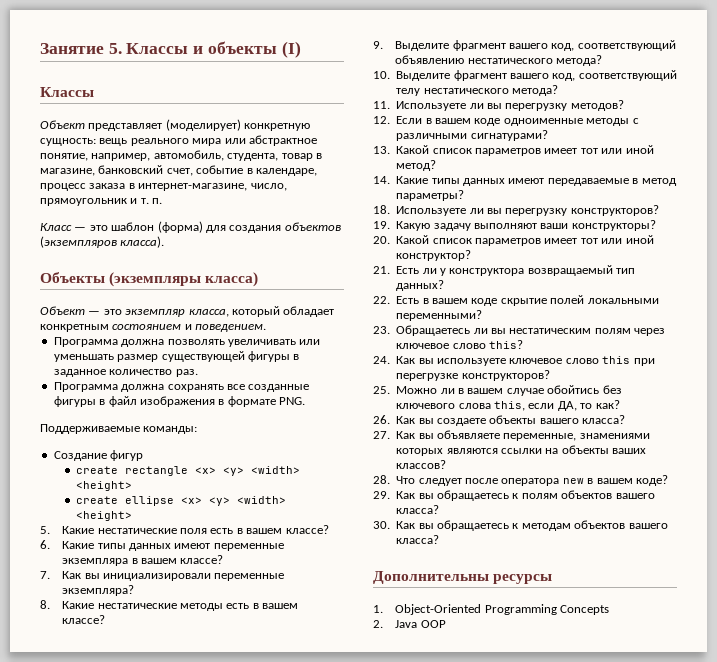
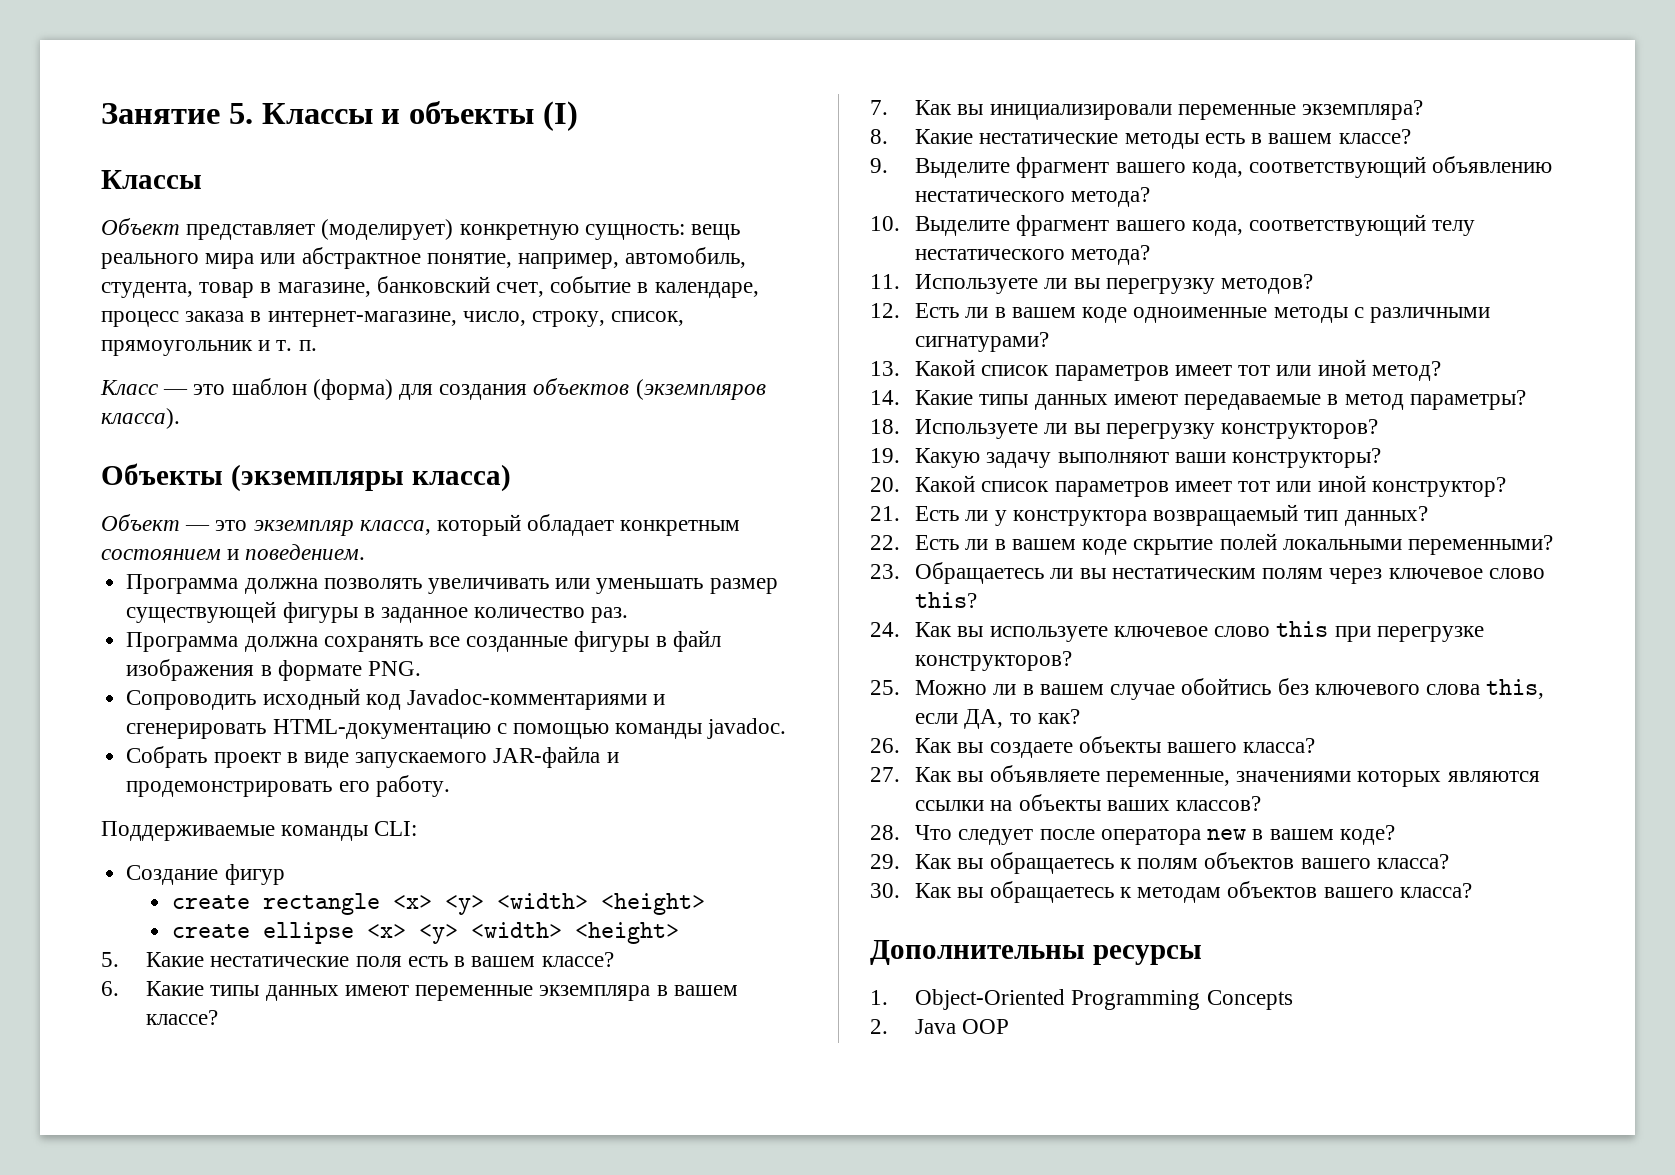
- Объект представляет (моделирует) конкретную сущность: вещь реального мира или абстрактное понятие, например, автомобиль, студента, товар в магазине, банковский счет, событие в календаре, процесс заказа в интернет-магазине, число, прямоугольник и т. п.
+ Объект представляет (моделирует) конкретную сущность: вещь реального мира или абстрактное понятие, например, автомобиль, студента, товар в магазине, банковский счет, событие в календаре, процесс заказа в интернет-магазине, число, строку, список, прямоугольник и т. п.
+ Сопроводить исходный код Javadoc-комментариями и сгенерировать HTML-документацию с помощью команды javadoc.
+ Собрать проект в виде запускаемого JAR-файла и продемонстрировать его работу.
- Поддерживаемые команды:
+ Поддерживаемые команды CLI:
- 9. Выделите фрагмент вашего код, соответствующий объявлению нестатического метода?
+ 9. Выделите фрагмент вашего кода, соответствующий объявлению нестатического метода?
- 10. Выделите фрагмент вашего код, соответствующий телу нестатического метода?
+ 10. Выделите фрагмент вашего кода, соответствующий телу нестатического метода?
- 12. Если в вашем коде одноименные методы с различными сигнатурами?
+ 12. Есть ли в вашем коде одноименные методы с различными сигнатурами?
- 22. Есть в вашем коде скрытие полей локальными переменными?
+ 22. Есть ли в вашем коде скрытие полей локальными переменными?
- 27. Как вы объявляете переменные, знамениями которых являются ссылки на объекты ваших классов?
+ 27. Как вы объявляете переменные, значениями которых являются ссылки на объекты ваших классов?

